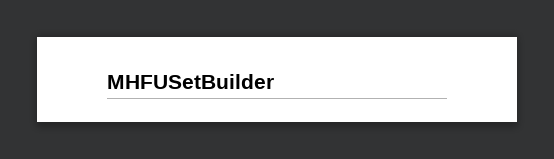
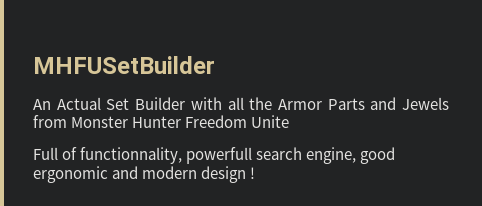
+ An Actual Set Builder with all the Armor Parts and Jewels from Monster Hunter Freedom Unite
+ Full of functionnality, powerfull search engine, good ergonomic and modern design !

